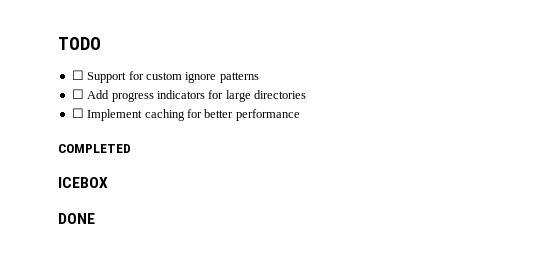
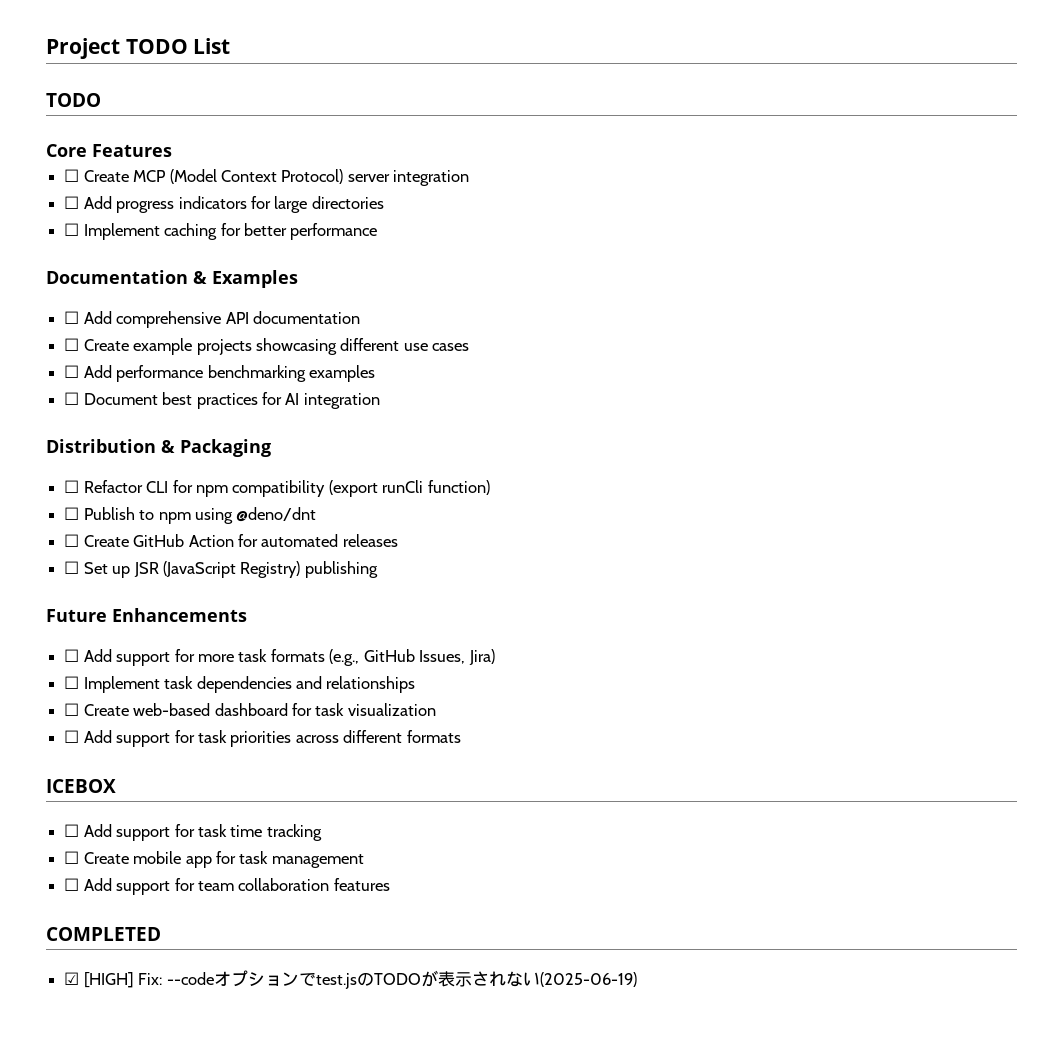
+ Project TODO List
  TODO
- ☐ Support for custom ignore patterns
+ Core Features
+ ☐ Create MCP (Model Context Protocol) server integration
+ Documentation & Examples
+ ☐ Add comprehensive API documentation
+ ☐ Create example projects showcasing different use cases
+ ☐ Add performance benchmarking examples
+ ☐ Document best practices for AI integration
+ Distribution & Packaging
+ ☐ Refactor CLI for npm compatibility (export runCli function)
+ ☐ Publish to npm using @deno/dnt
+ ☐ Create GitHub Action for automated releases
+ ☐ Set up JSR (JavaScript Registry) publishing
+ Future Enhancements
+ ☐ Add support for more task formats (e.g., GitHub Issues, Jira)
+ ☐ Implement task dependencies and relationships
+ ☐ Create web-based dashboard for task visualization
+ ☐ Add support for task priorities across different formats
+ ICEBOX
+ ☐ Add support for task time tracking
+ ☐ Create mobile app for task management
+ ☐ Add support for team collaboration features
  COMPLETED
- ICEBOX
- DONE
+ ☑ [HIGH] Fix: --codeオプションでtest.jsのTODOが表示されない(2025-06-19)

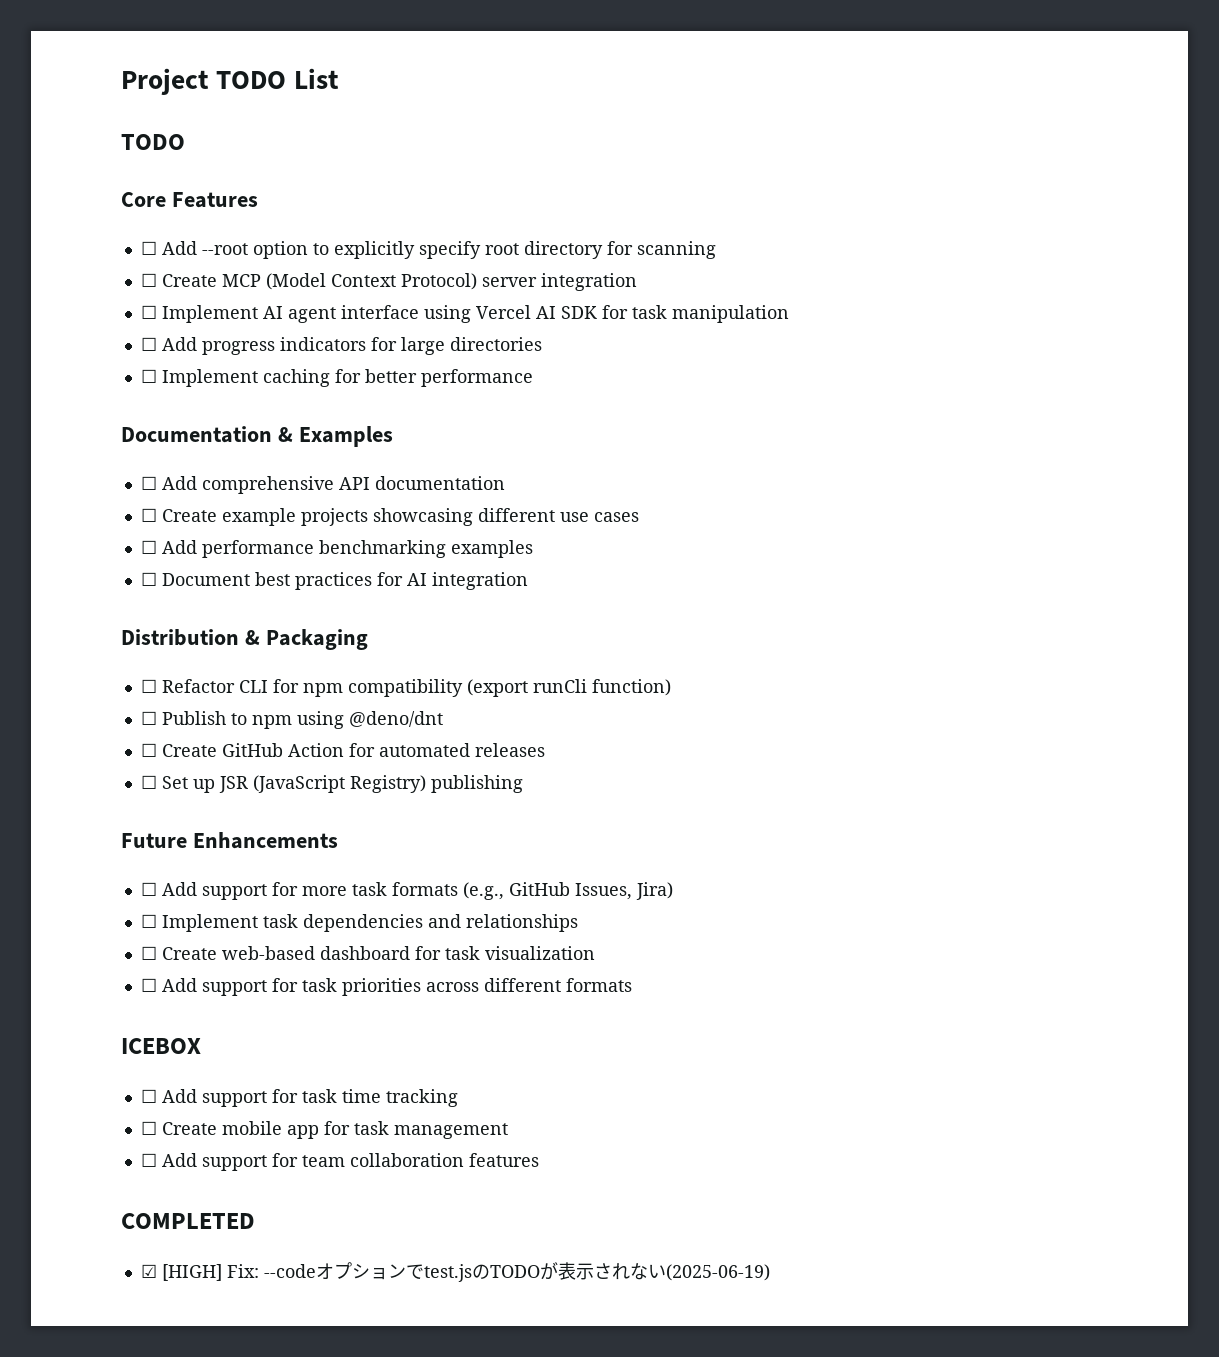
+ ☐ Add --root option to explicitly specify root directory for scanning
+ ☐ Implement AI agent interface using Vercel AI SDK for task manipulation

